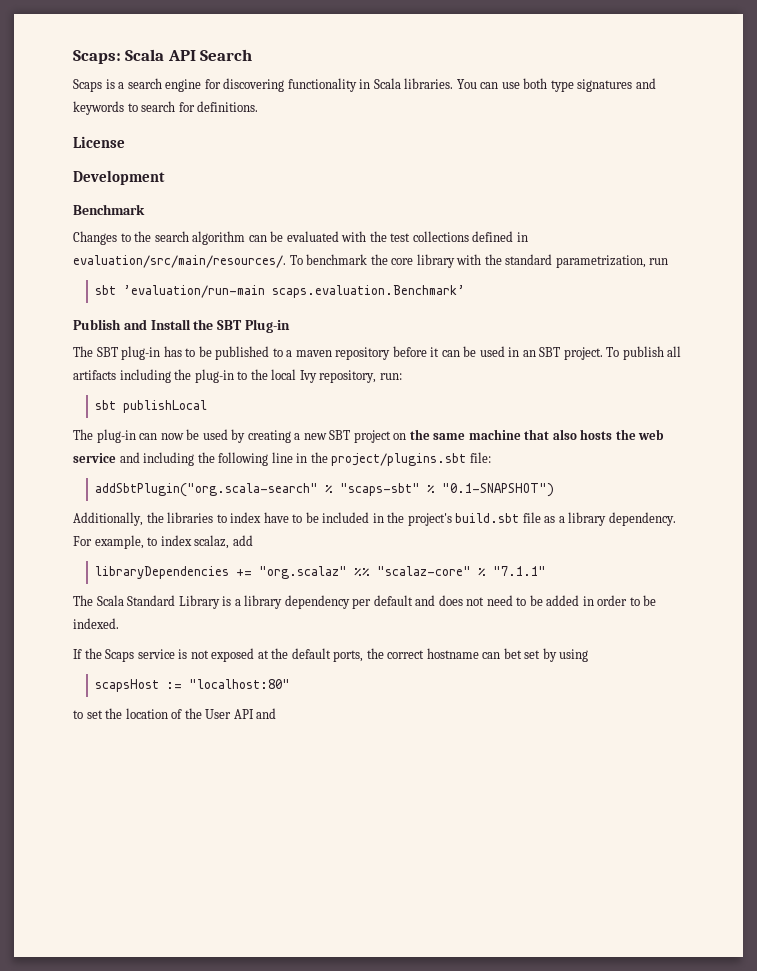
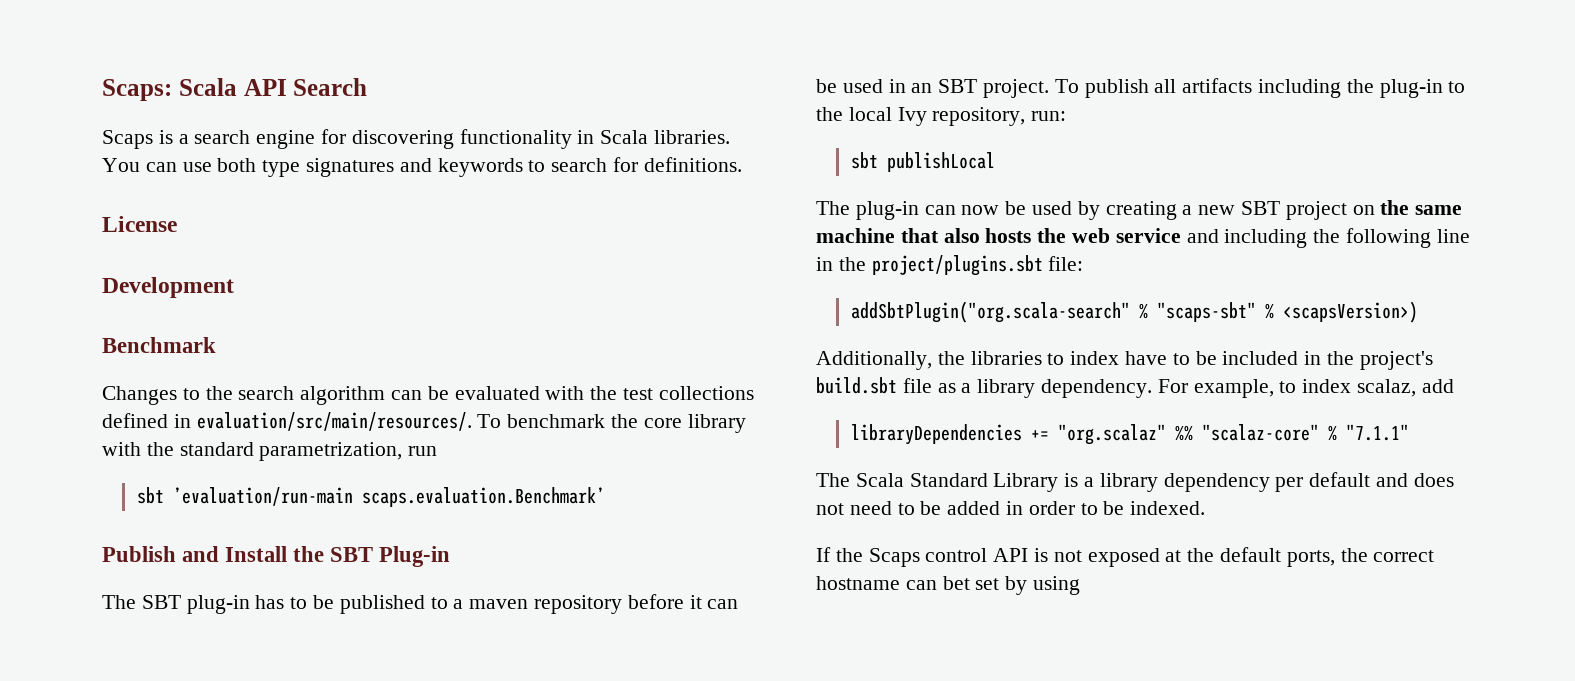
- addSbtPlugin("org.scala-search" % "scaps-sbt" % "0.1-SNAPSHOT")
+ addSbtPlugin("org.scala-search" % "scaps-sbt" % <scapsVersion>)
- If the Scaps service is not exposed at the default ports, the correct hostname can bet set by using
+ If the Scaps control API is not exposed at the default ports, the correct hostname can bet set by using
- scapsHost := "localhost:80"
- to set the location of the User API and

